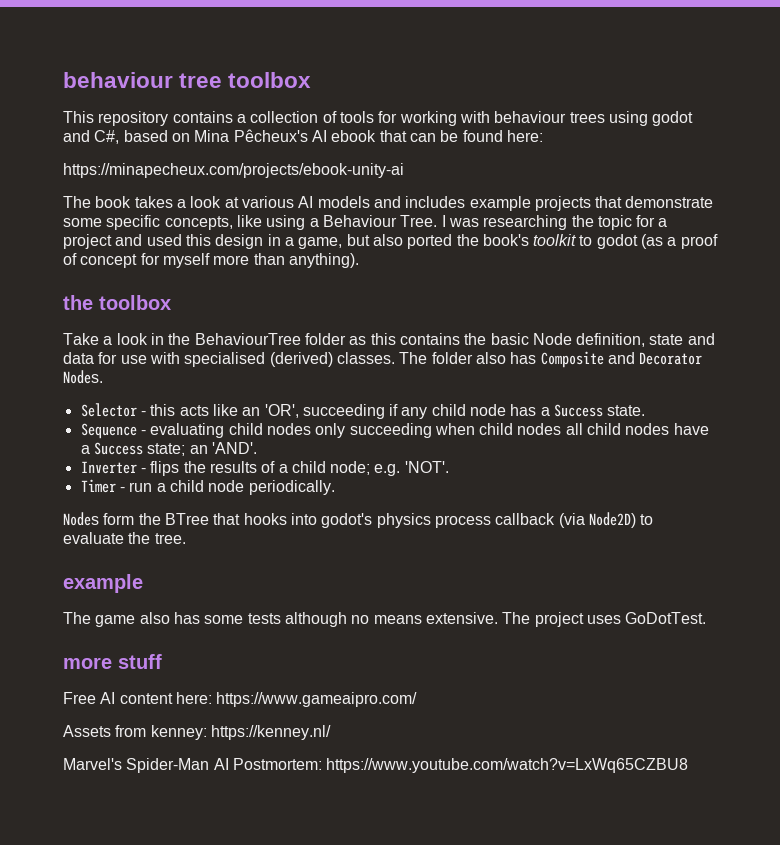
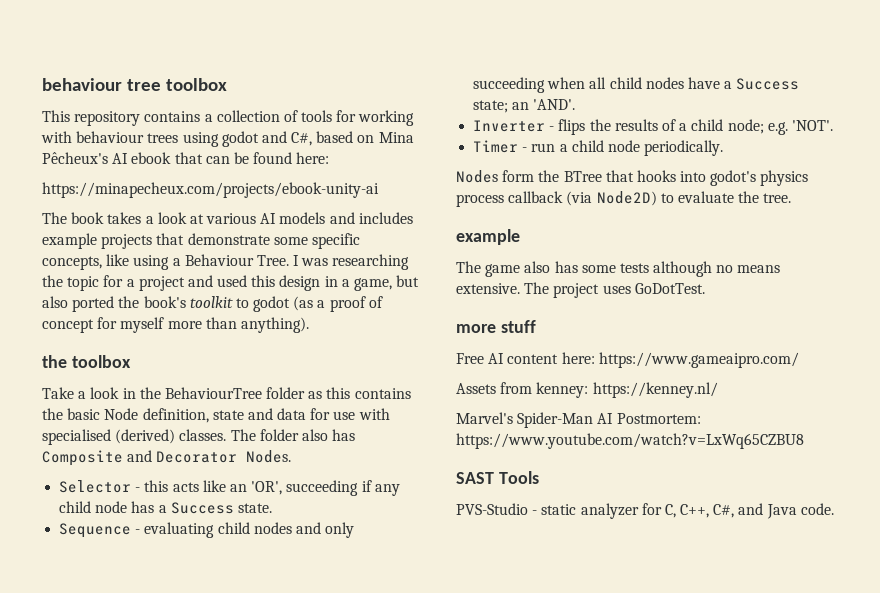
- Sequence - evaluating child nodes only succeeding when child nodes all child nodes have a Success state; an 'AND'.
+ Sequence - evaluating child nodes and only succeeding when all child nodes have a Success state; an 'AND'.
+ SAST Tools
+ PVS-Studio - static analyzer for C, C++, C#, and Java code.

